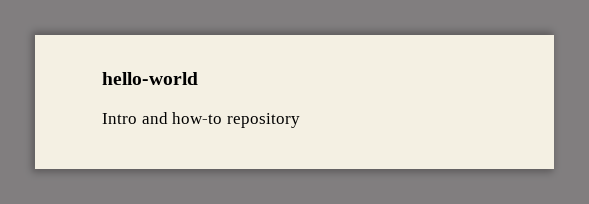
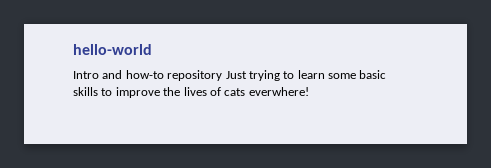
- Intro and how-to repository
+ Intro and how-to repository Just trying to learn some basic skills to improve the lives of cats everwhere!

